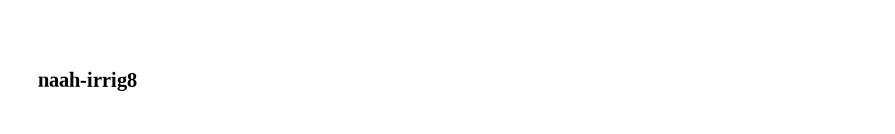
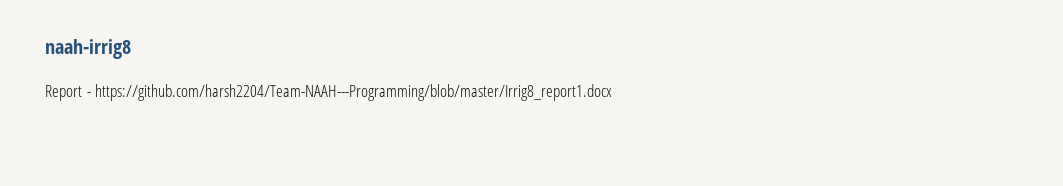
+ Report - https://github.com/harsh2204/Team-NAAH---Programming/blob/master/Irrig8_report1.docx

